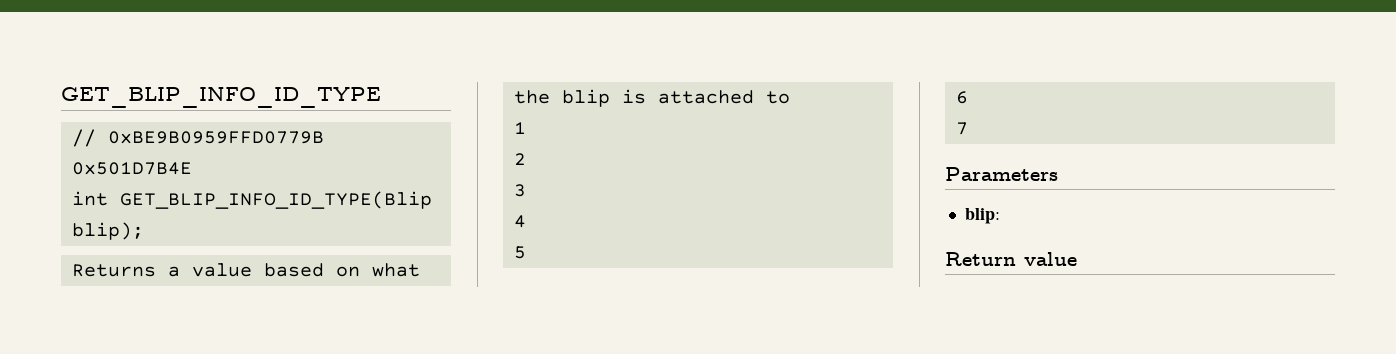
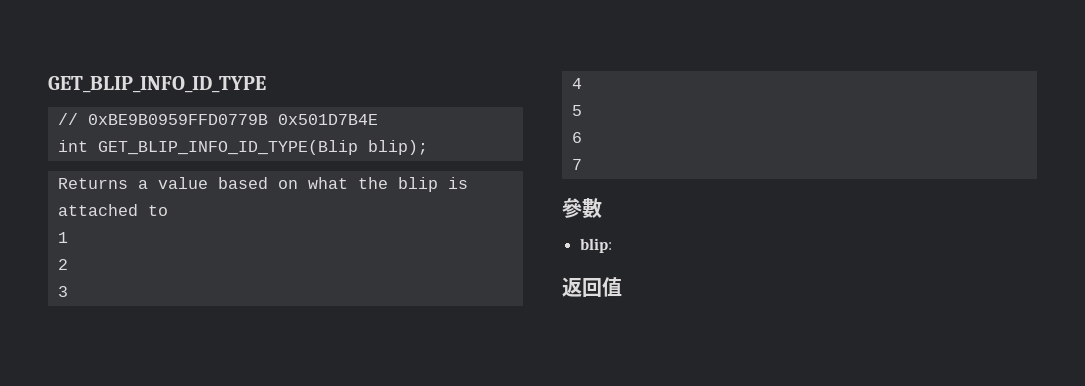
- Parameters
+ 參數
- Return value
+ 返回值

